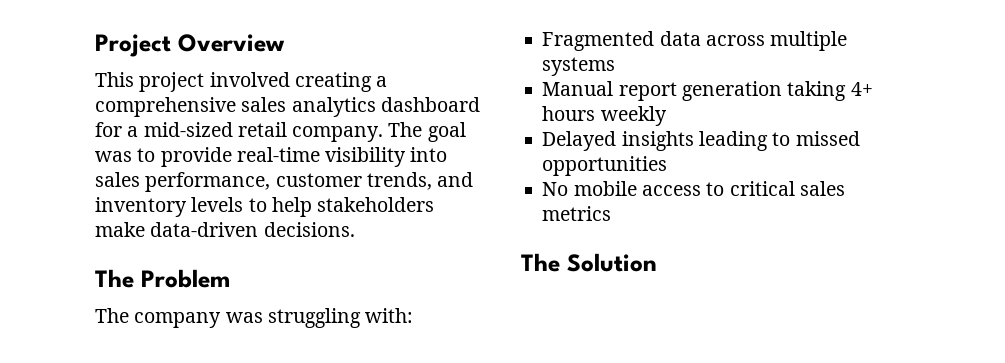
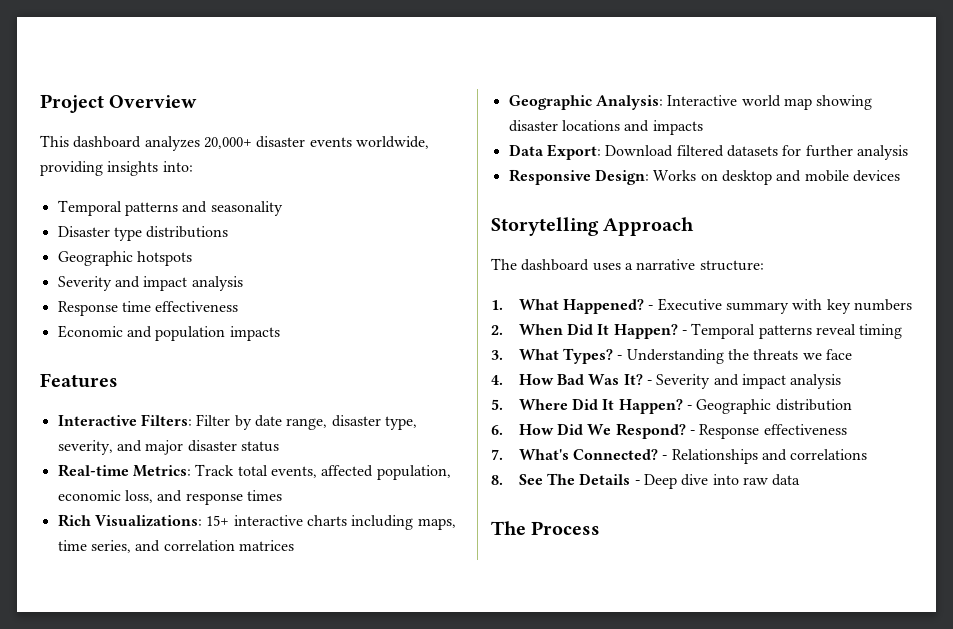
- This project involved creating a comprehensive sales analytics dashboard for a mid-sized retail company. The goal was to provide real-time visibility into sales performance, customer trends, and inventory levels to help stakeholders make data-driven decisions.
- The Problem
- The company was struggling with:
- Fragmented data across multiple systems
- Manual report generation taking 4+ hours weekly
- Delayed insights leading to missed opportunities
- No mobile access to critical sales metrics
- The Solution
+ This dashboard analyzes 20,000+ disaster events worldwide, providing insights into:
+ Temporal patterns and seasonality
+ Disaster type distributions
+ Geographic hotspots
+ Severity and impact analysis
+ Response time effectiveness
+ Economic and population impacts
+ Features
+ Interactive Filters: Filter by date range, disaster type, severity, and major disaster status
+ Real-time Metrics: Track total events, affected population, economic loss, and response times
+ Rich Visualizations: 15+ interactive charts including maps, time series, and correlation matrices
+ Geographic Analysis: Interactive world map showing disaster locations and impacts
+ Data Export: Download filtered datasets for further analysis
+ Responsive Design: Works on desktop and mobile devices
+ Storytelling Approach
+ The dashboard uses a narrative structure:
+ 1. What Happened? - Executive summary with key numbers
+ 2. When Did It Happen? - Temporal patterns reveal timing
+ 3. What Types? - Understanding the threats we face
+ 4. How Bad Was It? - Severity and impact analysis
+ 5. Where Did It Happen? - Geographic distribution
+ 6. How Did We Respond? - Response effectiveness
+ 7. What's Connected? - Relationships and correlations
+ 8. See The Details - Deep dive into raw data
+ The Process

